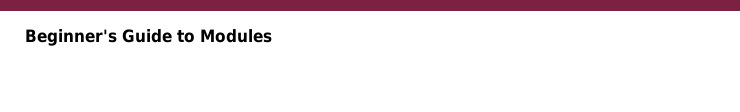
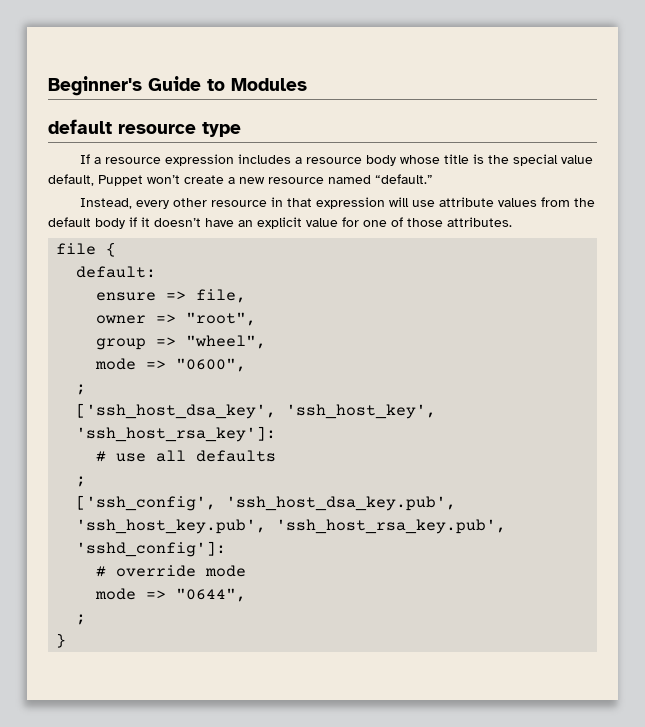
+ default resource type
+ If a resource expression includes a resource body whose title is the special value default, Puppet won’t create a new resource named “default.”
+ Instead, every other resource in that expression will use attribute values from the default body if it doesn’t have an explicit value for one of those attributes.
+ file {
+ default:
+ ensure => file,
+ owner => "root",
+ group => "wheel",
+ mode => "0600",
+ ;
+ ['ssh_host_dsa_key', 'ssh_host_key', 'ssh_host_rsa_key']:
+ # use all defaults
+ ;
+ ['ssh_config', 'ssh_host_dsa_key.pub', 'ssh_host_key.pub', 'ssh_host_rsa_key.pub', 'sshd_config']:
+ # override mode
+ mode => "0644",
+ ;
+ }

